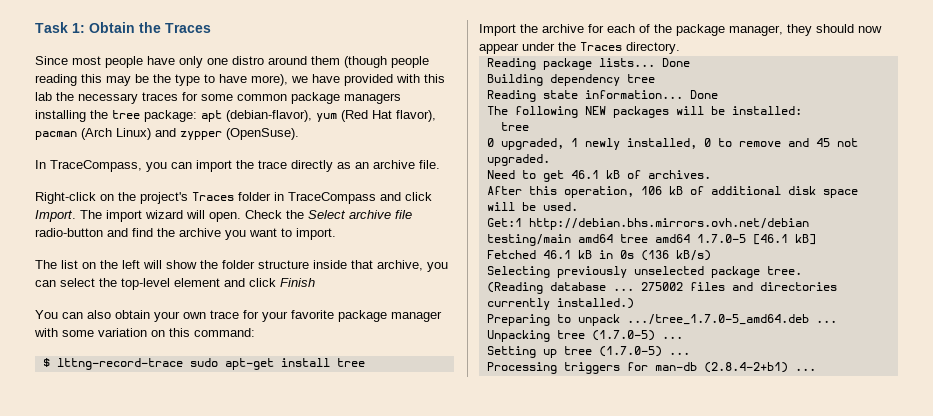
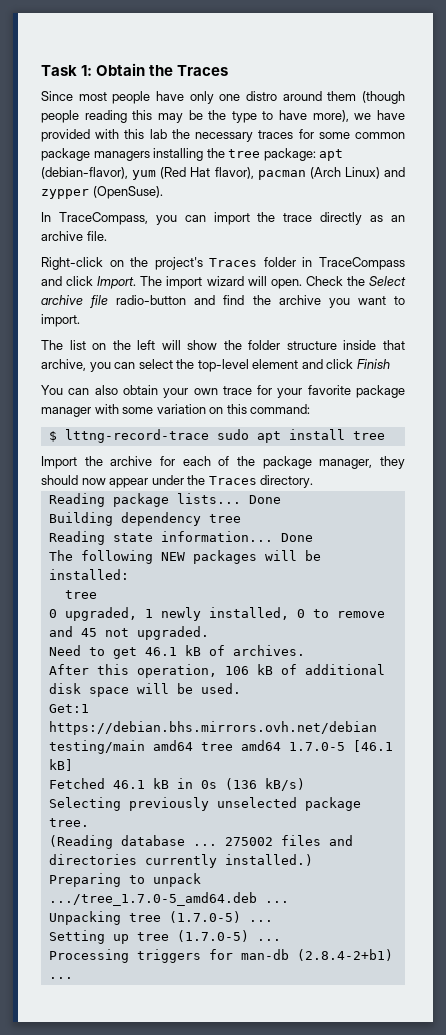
- $ lttng-record-trace sudo apt-get install tree
+ $ lttng-record-trace sudo apt install tree
- Get:1 http://debian.bhs.mirrors.ovh.net/debian testing/main amd64 tree amd64 1.7.0-5 [46.1 kB]
+ Get:1 https://debian.bhs.mirrors.ovh.net/debian testing/main amd64 tree amd64 1.7.0-5 [46.1 kB]

